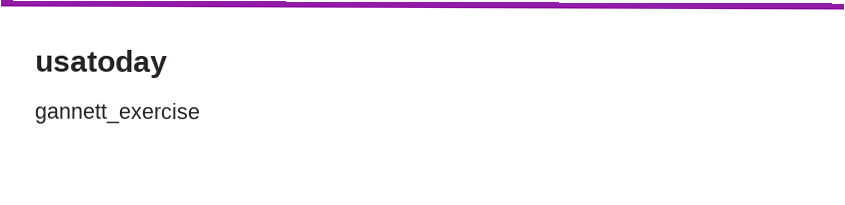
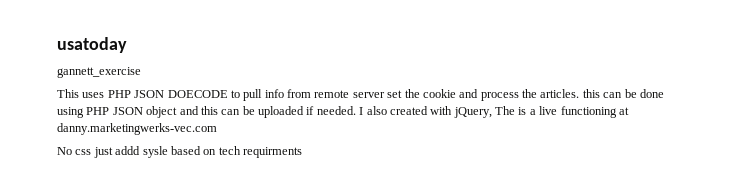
+ This uses PHP JSON DOECODE to pull info from remote server set the cookie and process the articles. this can be done using PHP JSON object and this can be uploaded if needed. I also created with jQuery, The is a live functioning at danny.marketingwerks-vec.com
+ No css just addd sysle based on tech requirments

